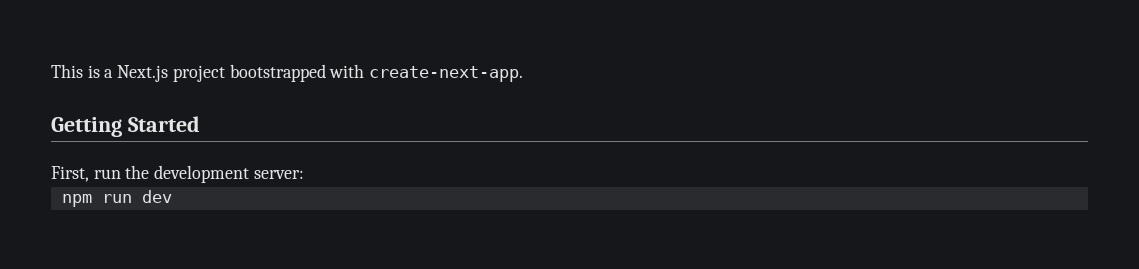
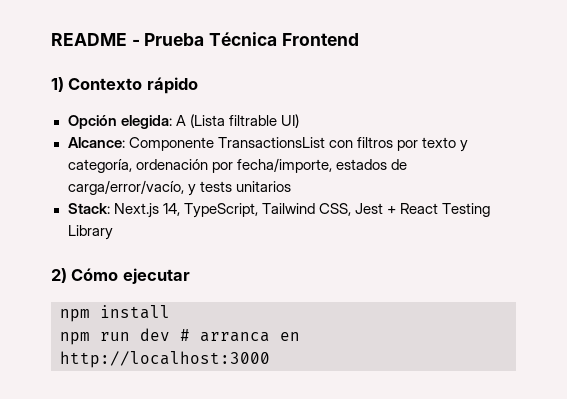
- This is a Next.js project bootstrapped with create-next-app.
- Getting Started
- First, run the development server:
+ README - Prueba Técnica Frontend
+ 1) Contexto rápido
+ Opción elegida: A (Lista filtrable UI)
+ Alcance: Componente TransactionsList con filtros por texto y categoría, ordenación por fecha/importe, estados de carga/error/vacío, y tests unitarios
+ Stack: Next.js 14, TypeScript, Tailwind CSS, Jest + React Testing Library
+ 2) Cómo ejecutar
+ npm install
- npm run dev
+ npm run dev # arranca en http://localhost:3000

